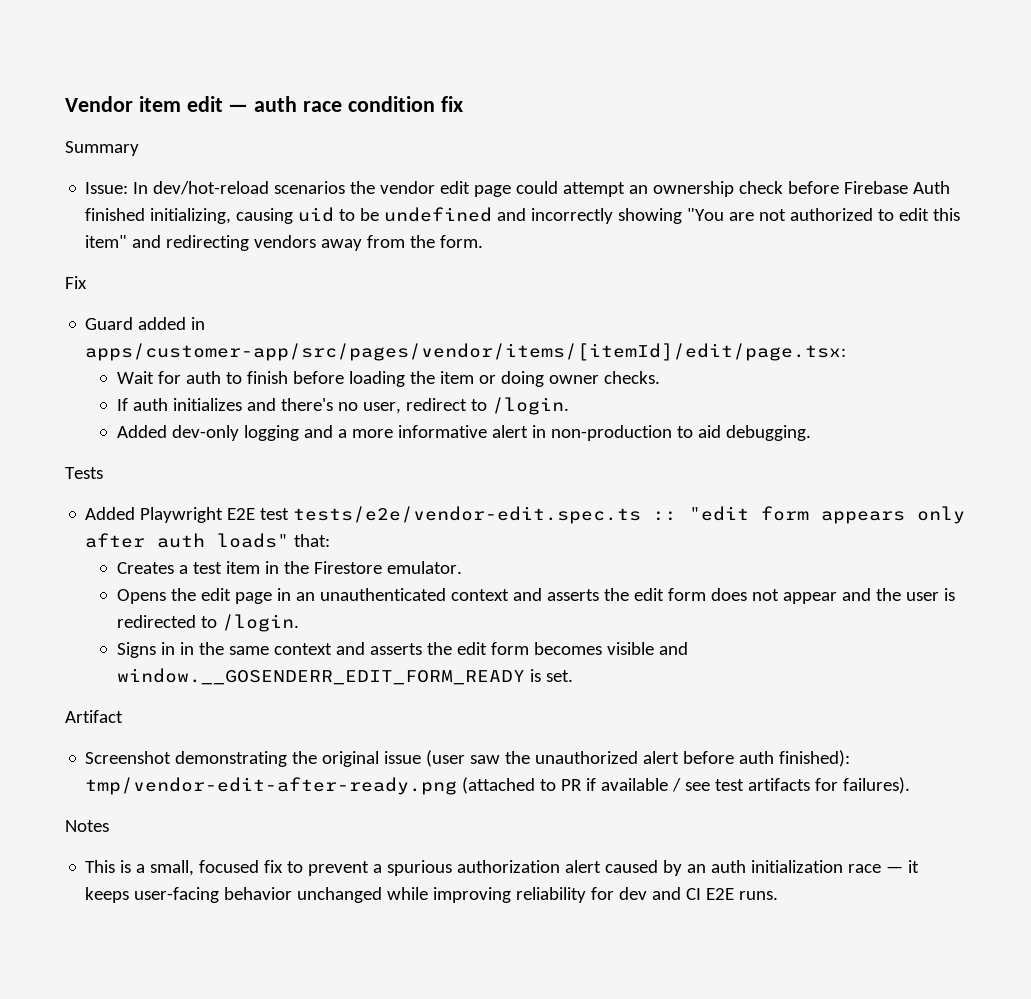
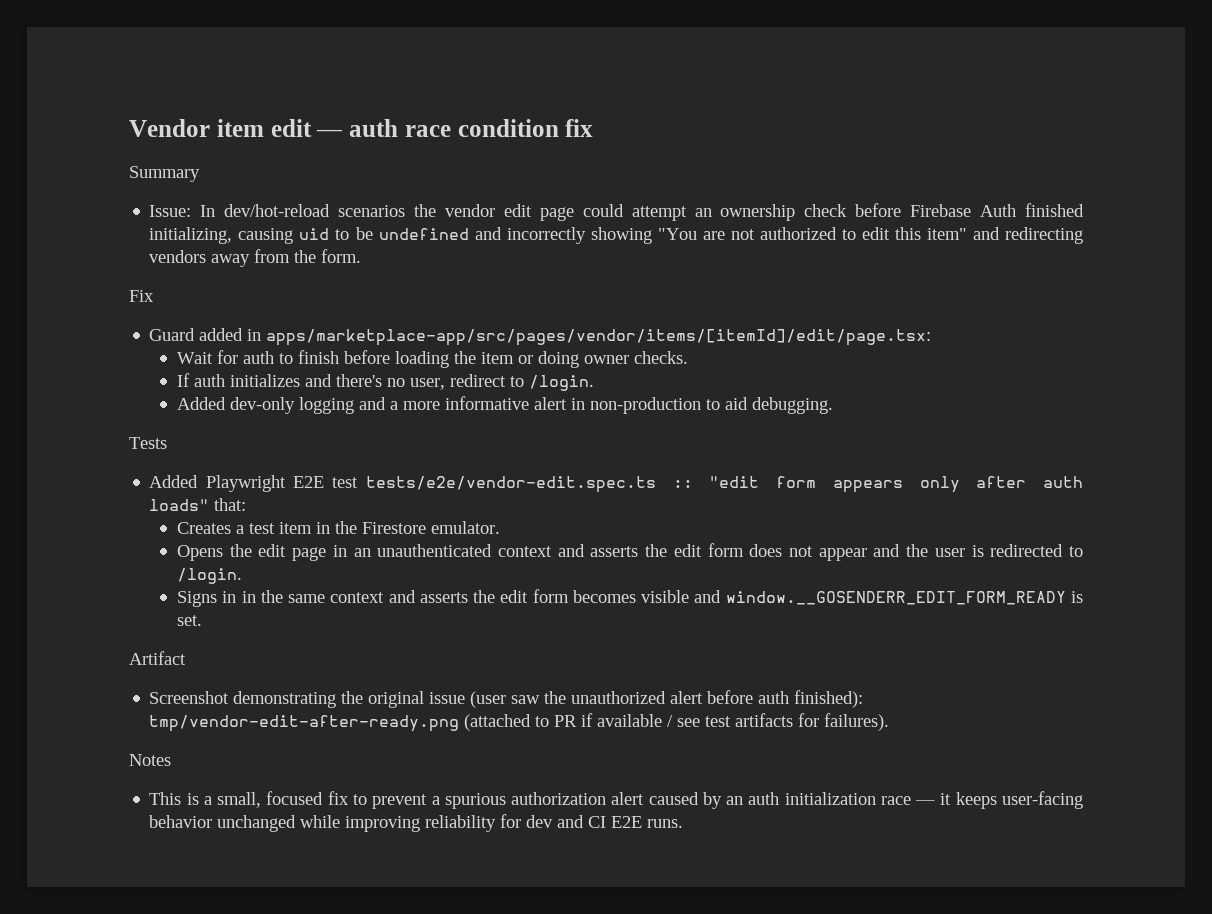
- Guard added in apps/customer-app/src/pages/vendor/items/[itemId]/edit/page.tsx:
+ Guard added in apps/marketplace-app/src/pages/vendor/items/[itemId]/edit/page.tsx:

